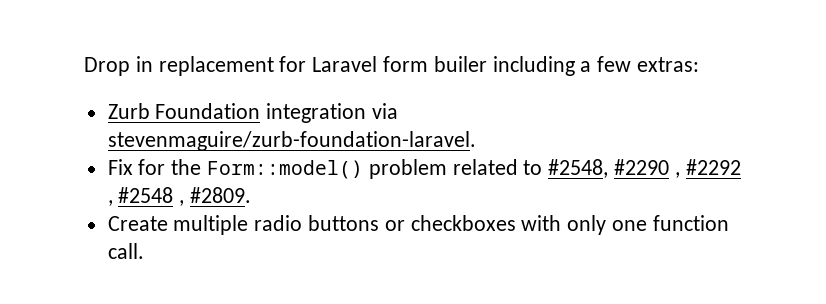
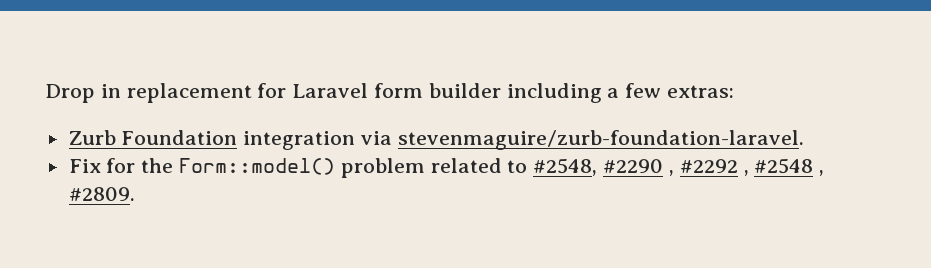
- Drop in replacement for Laravel form builer including a few extras:
+ Drop in replacement for Laravel form builder including a few extras:
- Create multiple radio buttons or checkboxes with only one function call.

